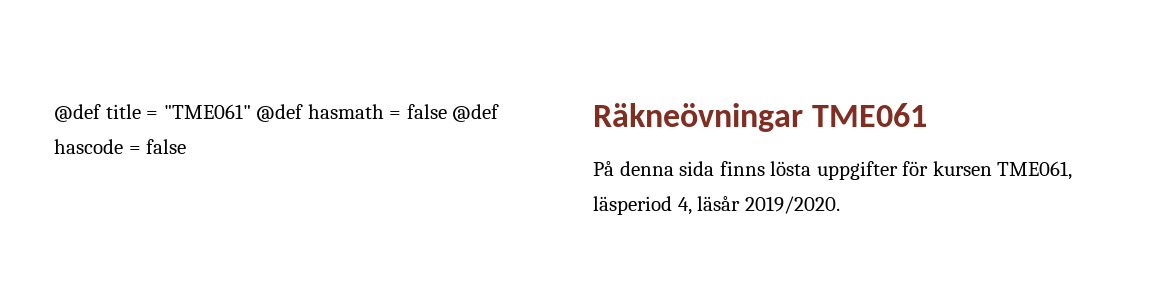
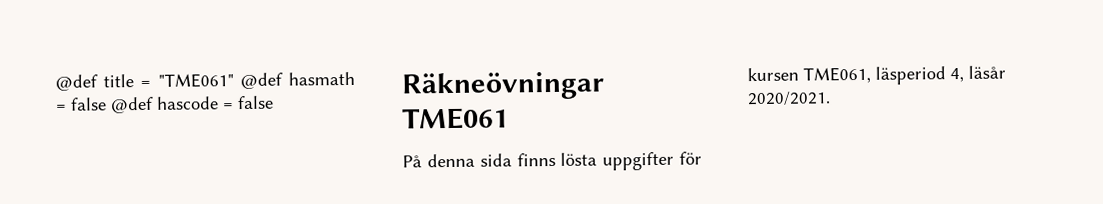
- På denna sida finns lösta uppgifter för kursen TME061, läsperiod 4, läsår 2019/2020.
+ På denna sida finns lösta uppgifter för kursen TME061, läsperiod 4, läsår 2020/2021.

